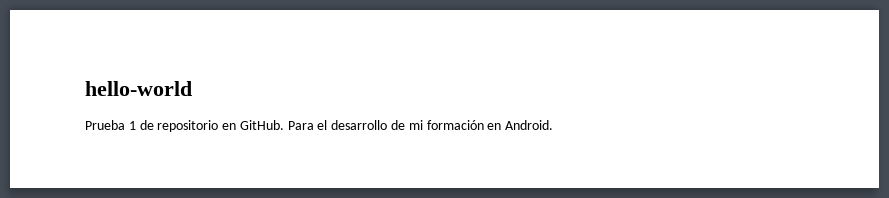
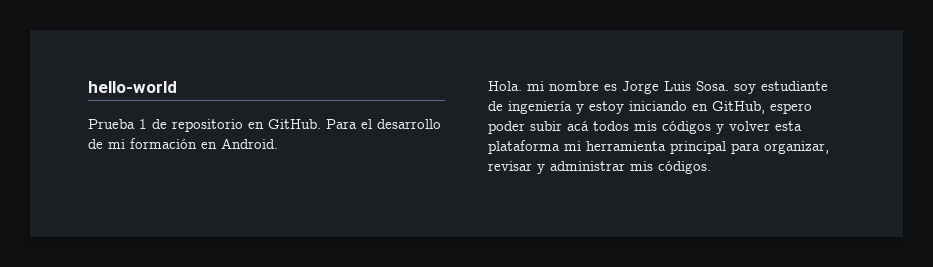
+ Hola. mi nombre es Jorge Luis Sosa. soy estudiante de ingeniería y estoy iniciando en GitHub, espero poder subir acá todos mis códigos y volver esta plataforma mi herramienta principal para organizar, revisar y administrar mis códigos.

